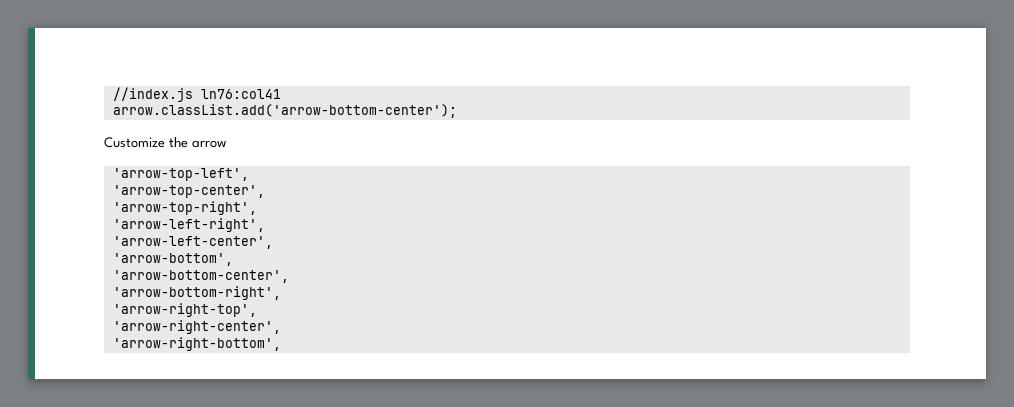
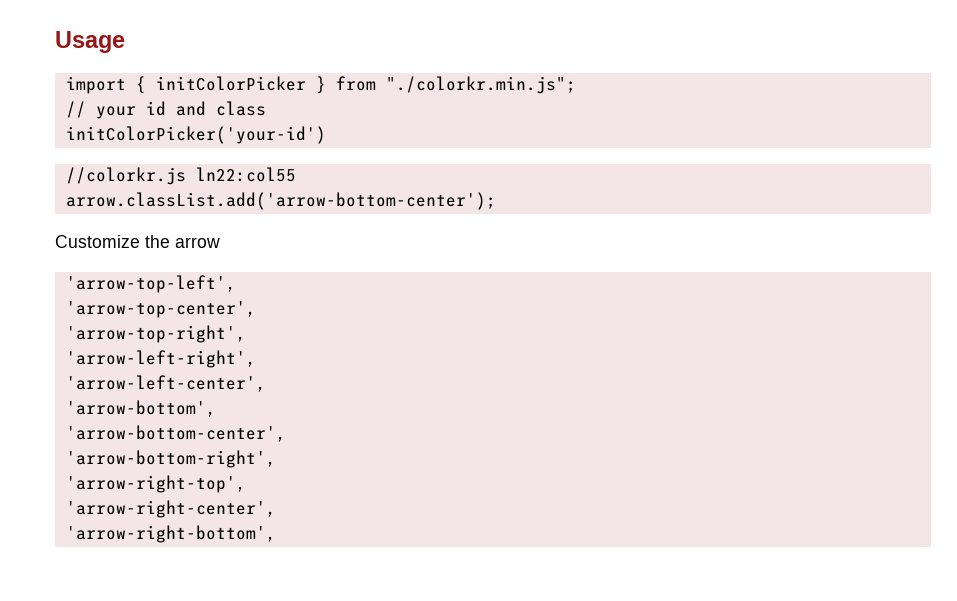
- //index.js ln76:col41
+ Usage
+ import { initColorPicker } from "./colorkr.min.js";
+ // your id and class
+ initColorPicker('your-id')
+ //colorkr.js ln22:col55

